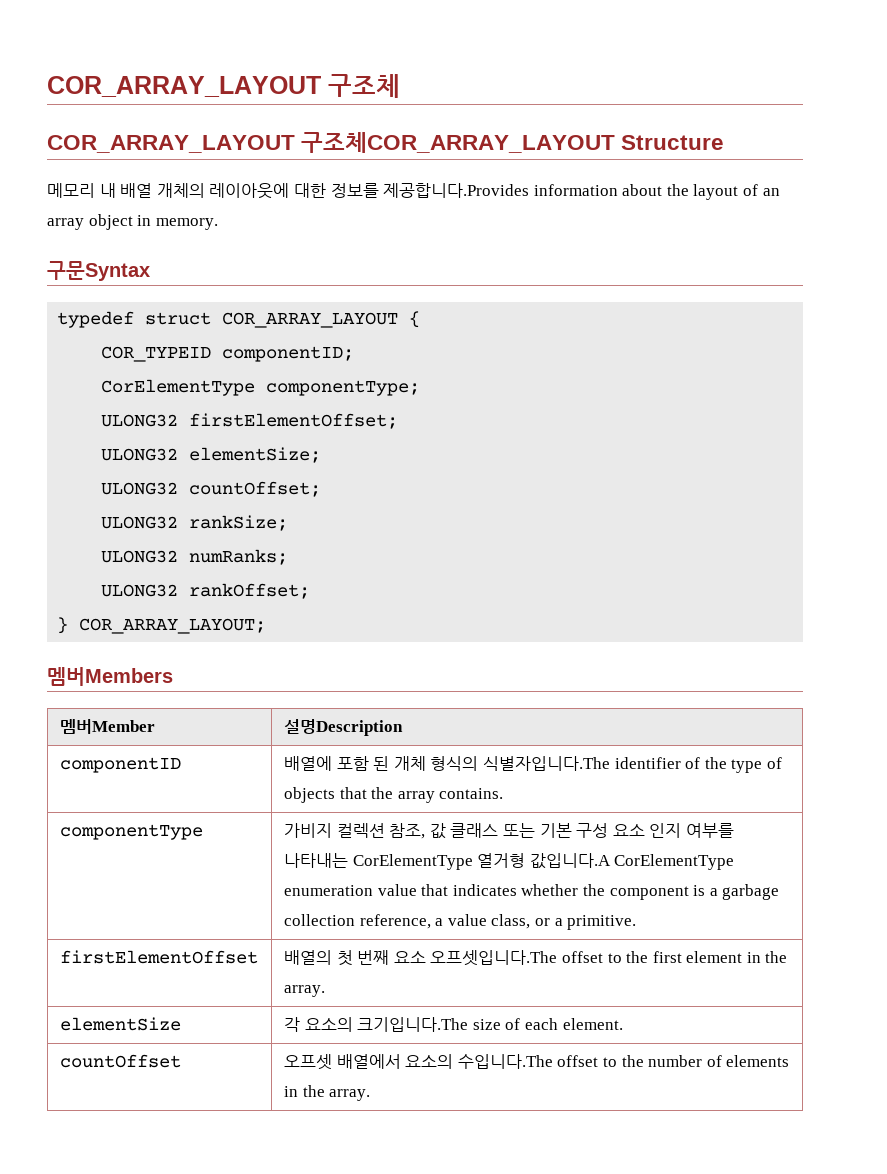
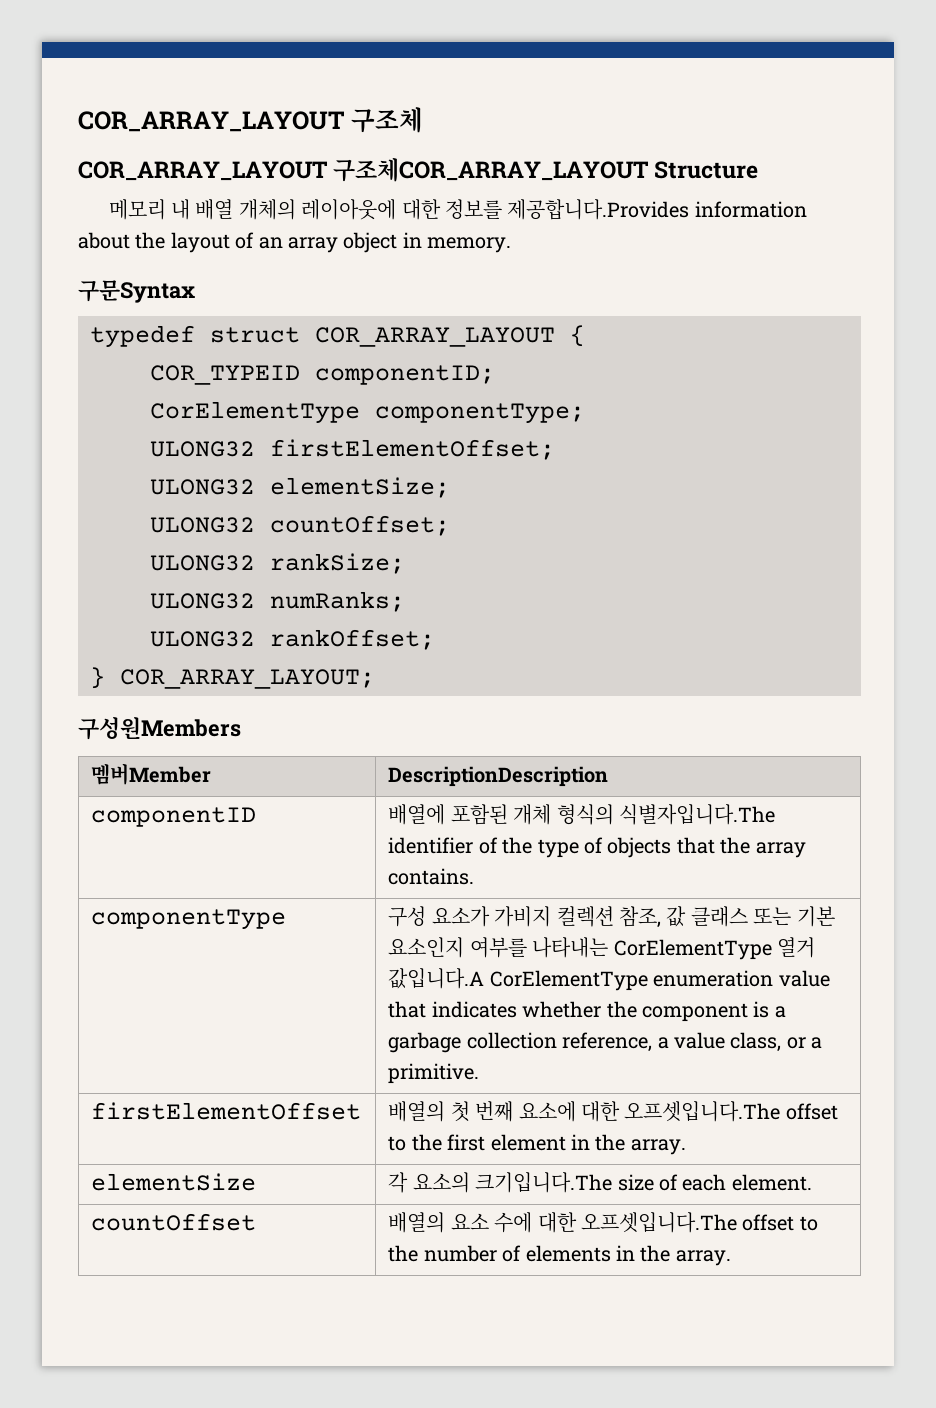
- 멤버Members
+ 구성원Members
- 멤버Member | 설명Description
+ 멤버Member | DescriptionDescription
- componentID | 배열에 포함 된 개체 형식의 식별자입니다.The identifier of the type of objects that the array contains.
+ componentID | 배열에 포함된 개체 형식의 식별자입니다.The identifier of the type of objects that the array contains.
- componentType | 가비지 컬렉션 참조, 값 클래스 또는 기본 구성 요소 인지 여부를 나타내는 CorElementType 열거형 값입니다.A CorElementType enumeration value that indicates whether the component is a garbage collection reference, a value class, or a primitive.
+ componentType | 구성 요소가 가비지 컬렉션 참조, 값 클래스 또는 기본 요소인지 여부를 나타내는 CorElementType 열거 값입니다.A CorElementType enumeration value that indicates whether the component is a garbage collection reference, a value class, or a primitive.
- firstElementOffset | 배열의 첫 번째 요소 오프셋입니다.The offset to the first element in the array.
+ firstElementOffset | 배열의 첫 번째 요소에 대한 오프셋입니다.The offset to the first element in the array.
- countOffset | 오프셋 배열에서 요소의 수입니다.The offset to the number of elements in the array.
+ countOffset | 배열의 요소 수에 대한 오프셋입니다.The offset to the number of elements in the array.

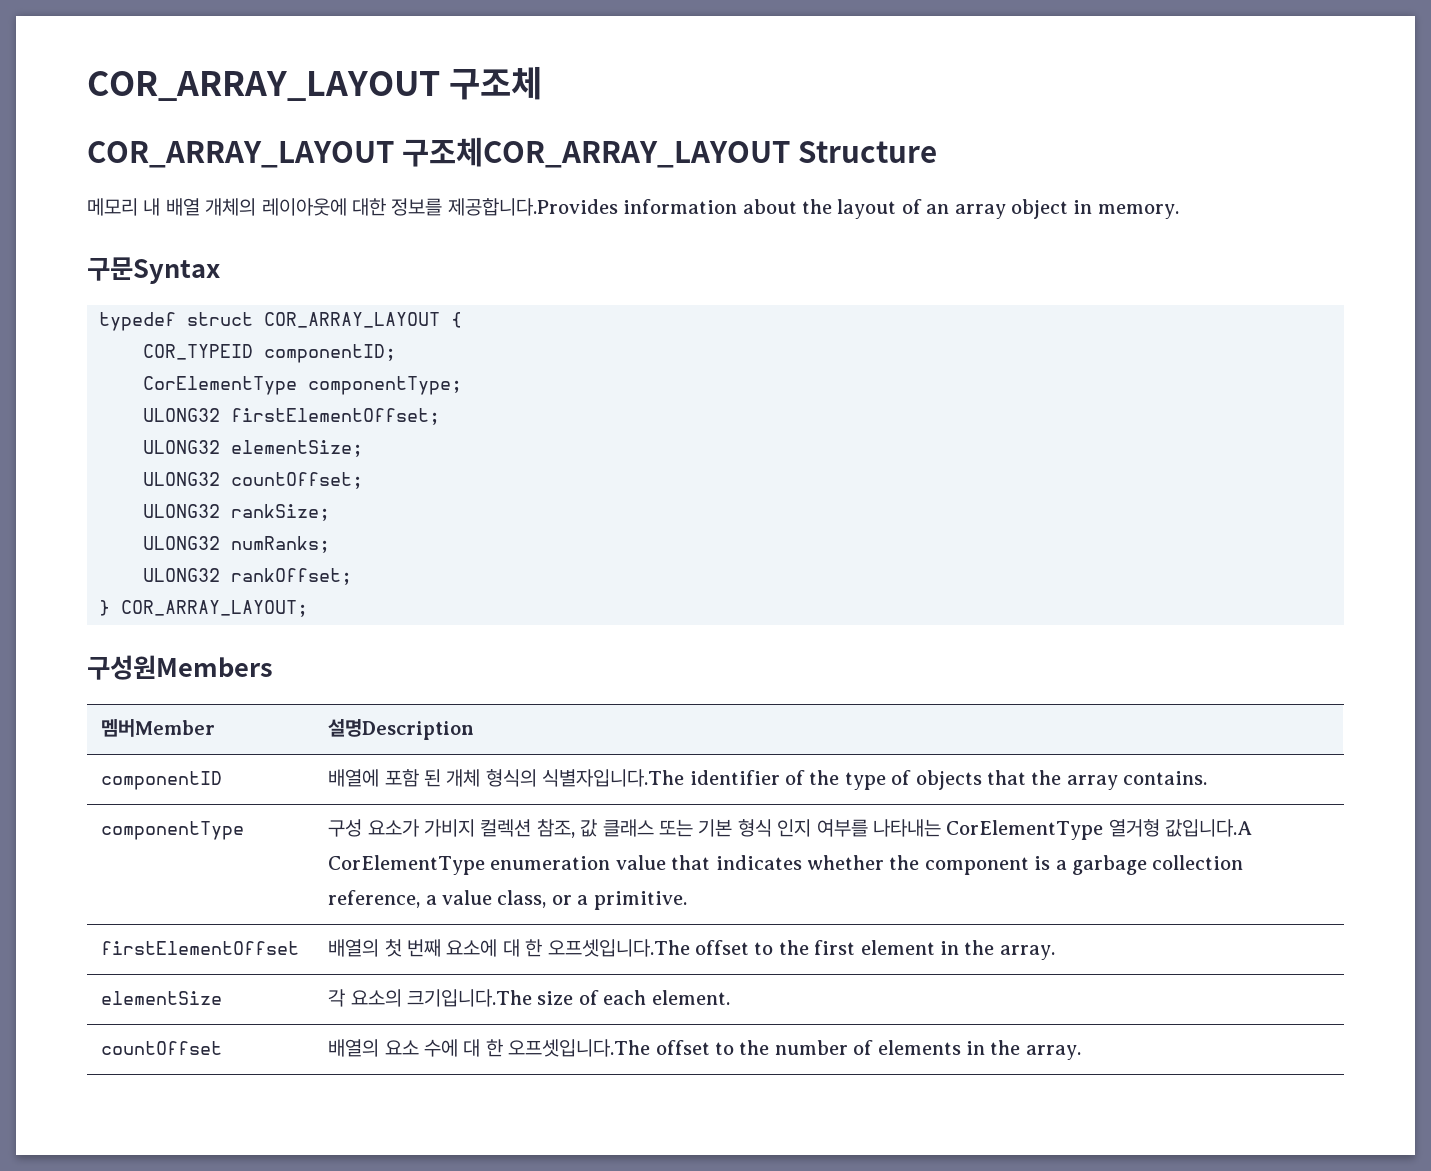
- 멤버Member | DescriptionDescription
+ 멤버Member | 설명Description
- componentID | 배열에 포함된 개체 형식의 식별자입니다.The identifier of the type of objects that the array contains.
+ componentID | 배열에 포함 된 개체 형식의 식별자입니다.The identifier of the type of objects that the array contains.
- componentType | 구성 요소가 가비지 컬렉션 참조, 값 클래스 또는 기본 요소인지 여부를 나타내는 CorElementType 열거 값입니다.A CorElementType enumeration value that indicates whether the component is a garbage collection reference, a value class, or a primitive.
+ componentType | 구성 요소가 가비지 컬렉션 참조, 값 클래스 또는 기본 형식 인지 여부를 나타내는 CorElementType 열거형 값입니다.A CorElementType enumeration value that indicates whether the component is a garbage collection reference, a value class, or a primitive.
- firstElementOffset | 배열의 첫 번째 요소에 대한 오프셋입니다.The offset to the first element in the array.
+ firstElementOffset | 배열의 첫 번째 요소에 대 한 오프셋입니다.The offset to the first element in the array.
- countOffset | 배열의 요소 수에 대한 오프셋입니다.The offset to the number of elements in the array.
+ countOffset | 배열의 요소 수에 대 한 오프셋입니다.The offset to the number of elements in the array.

